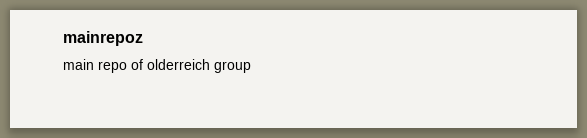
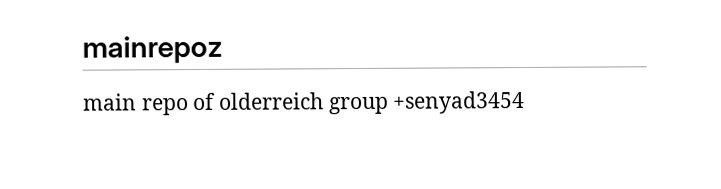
- main repo of olderreich group
+ main repo of olderreich group +senyad3454

